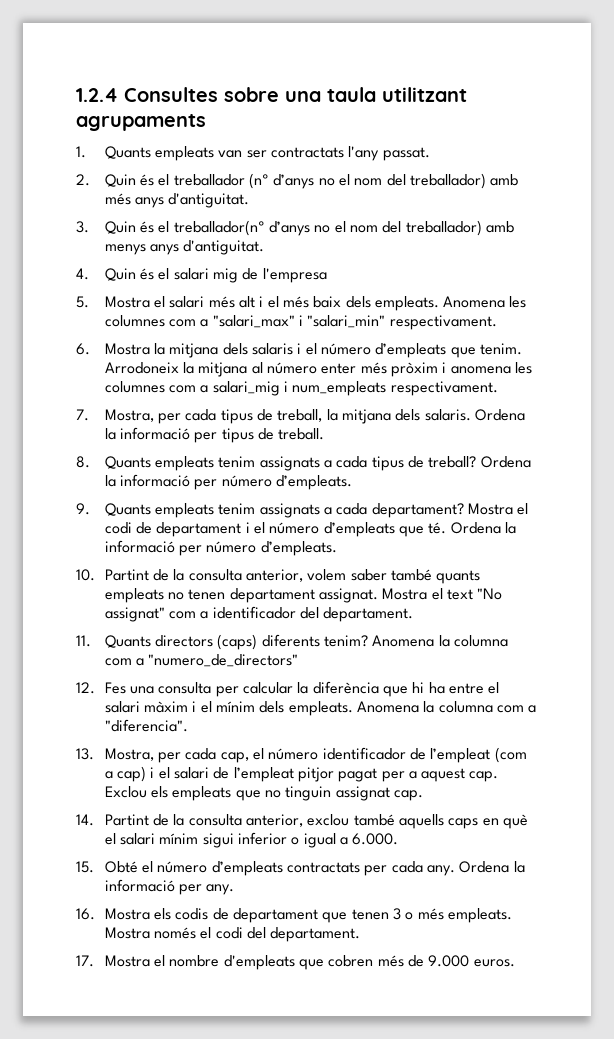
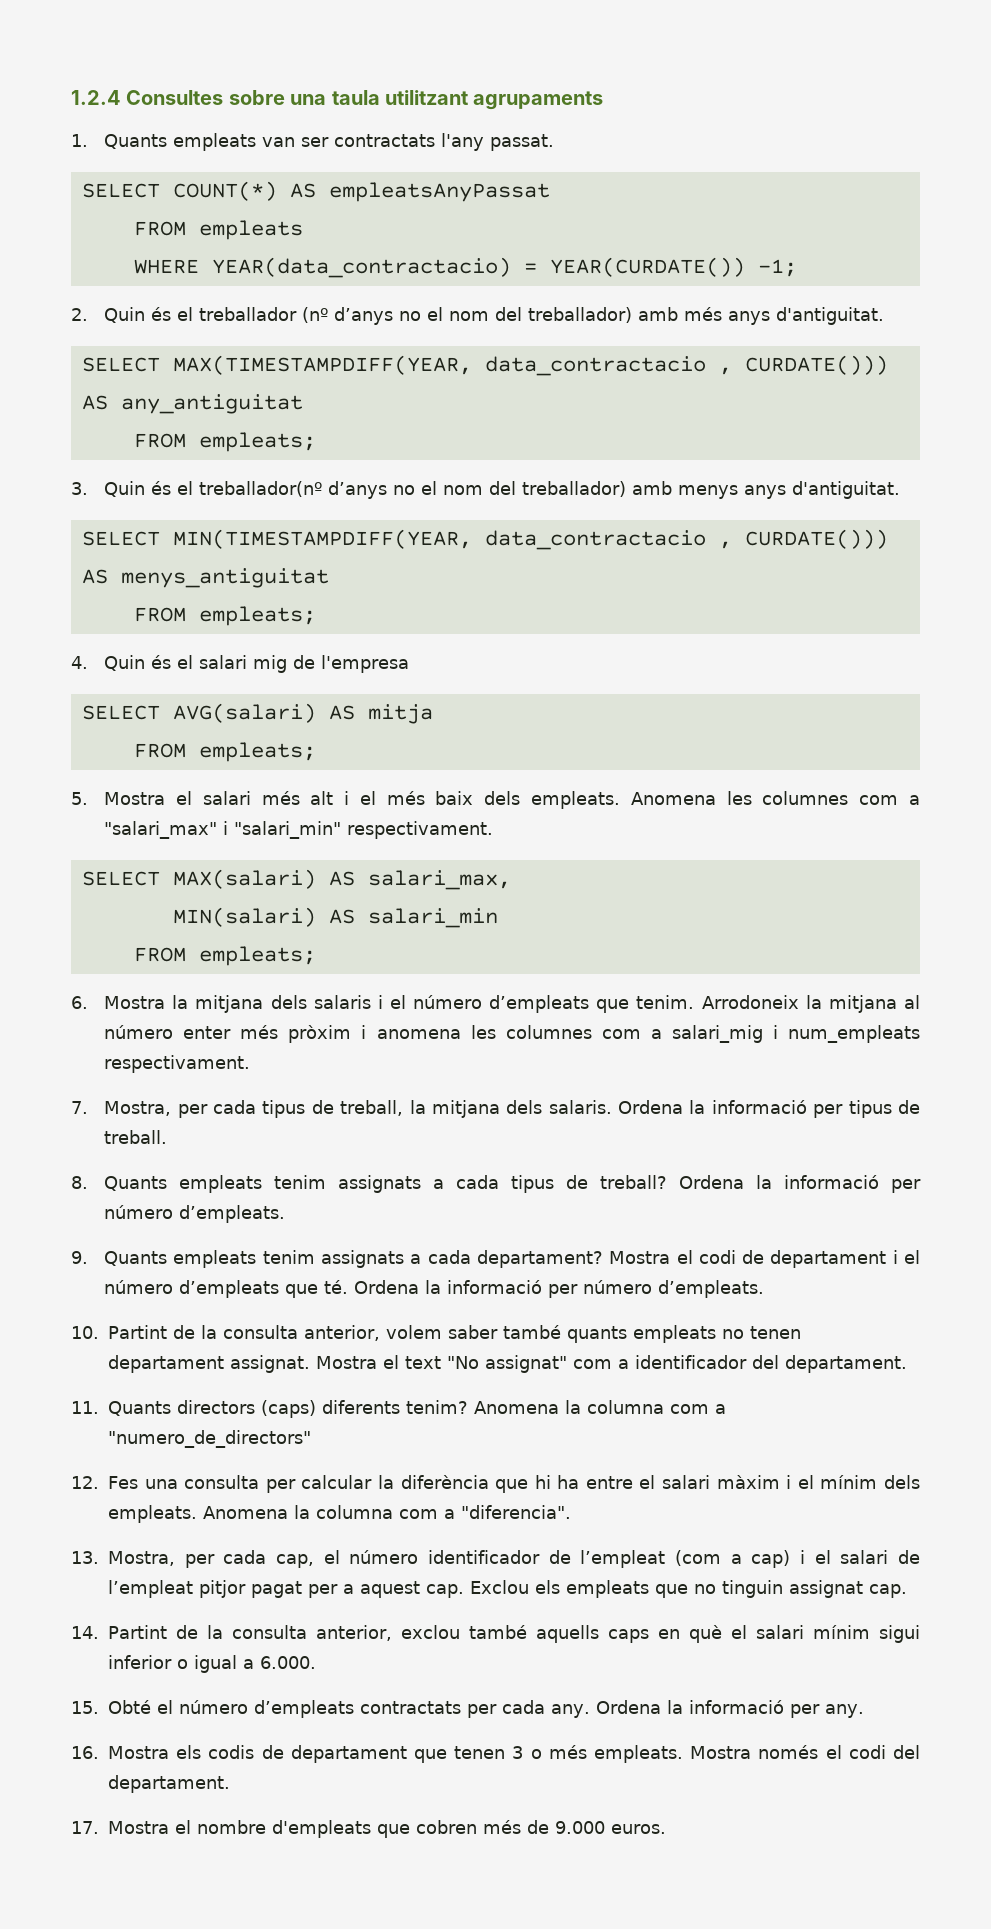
+ SELECT COUNT(*) AS empleatsAnyPassat
+ FROM empleats
+ WHERE YEAR(data_contractacio) = YEAR(CURDATE()) -1;
+ SELECT MAX(TIMESTAMPDIFF(YEAR, data_contractacio , CURDATE())) AS any_antiguitat
+ FROM empleats;
+ SELECT MIN(TIMESTAMPDIFF(YEAR, data_contractacio , CURDATE())) AS menys_antiguitat
+ FROM empleats;
+ SELECT AVG(salari) AS mitja
+ FROM empleats;
+ SELECT MAX(salari) AS salari_max,
+ MIN(salari) AS salari_min
+ FROM empleats;

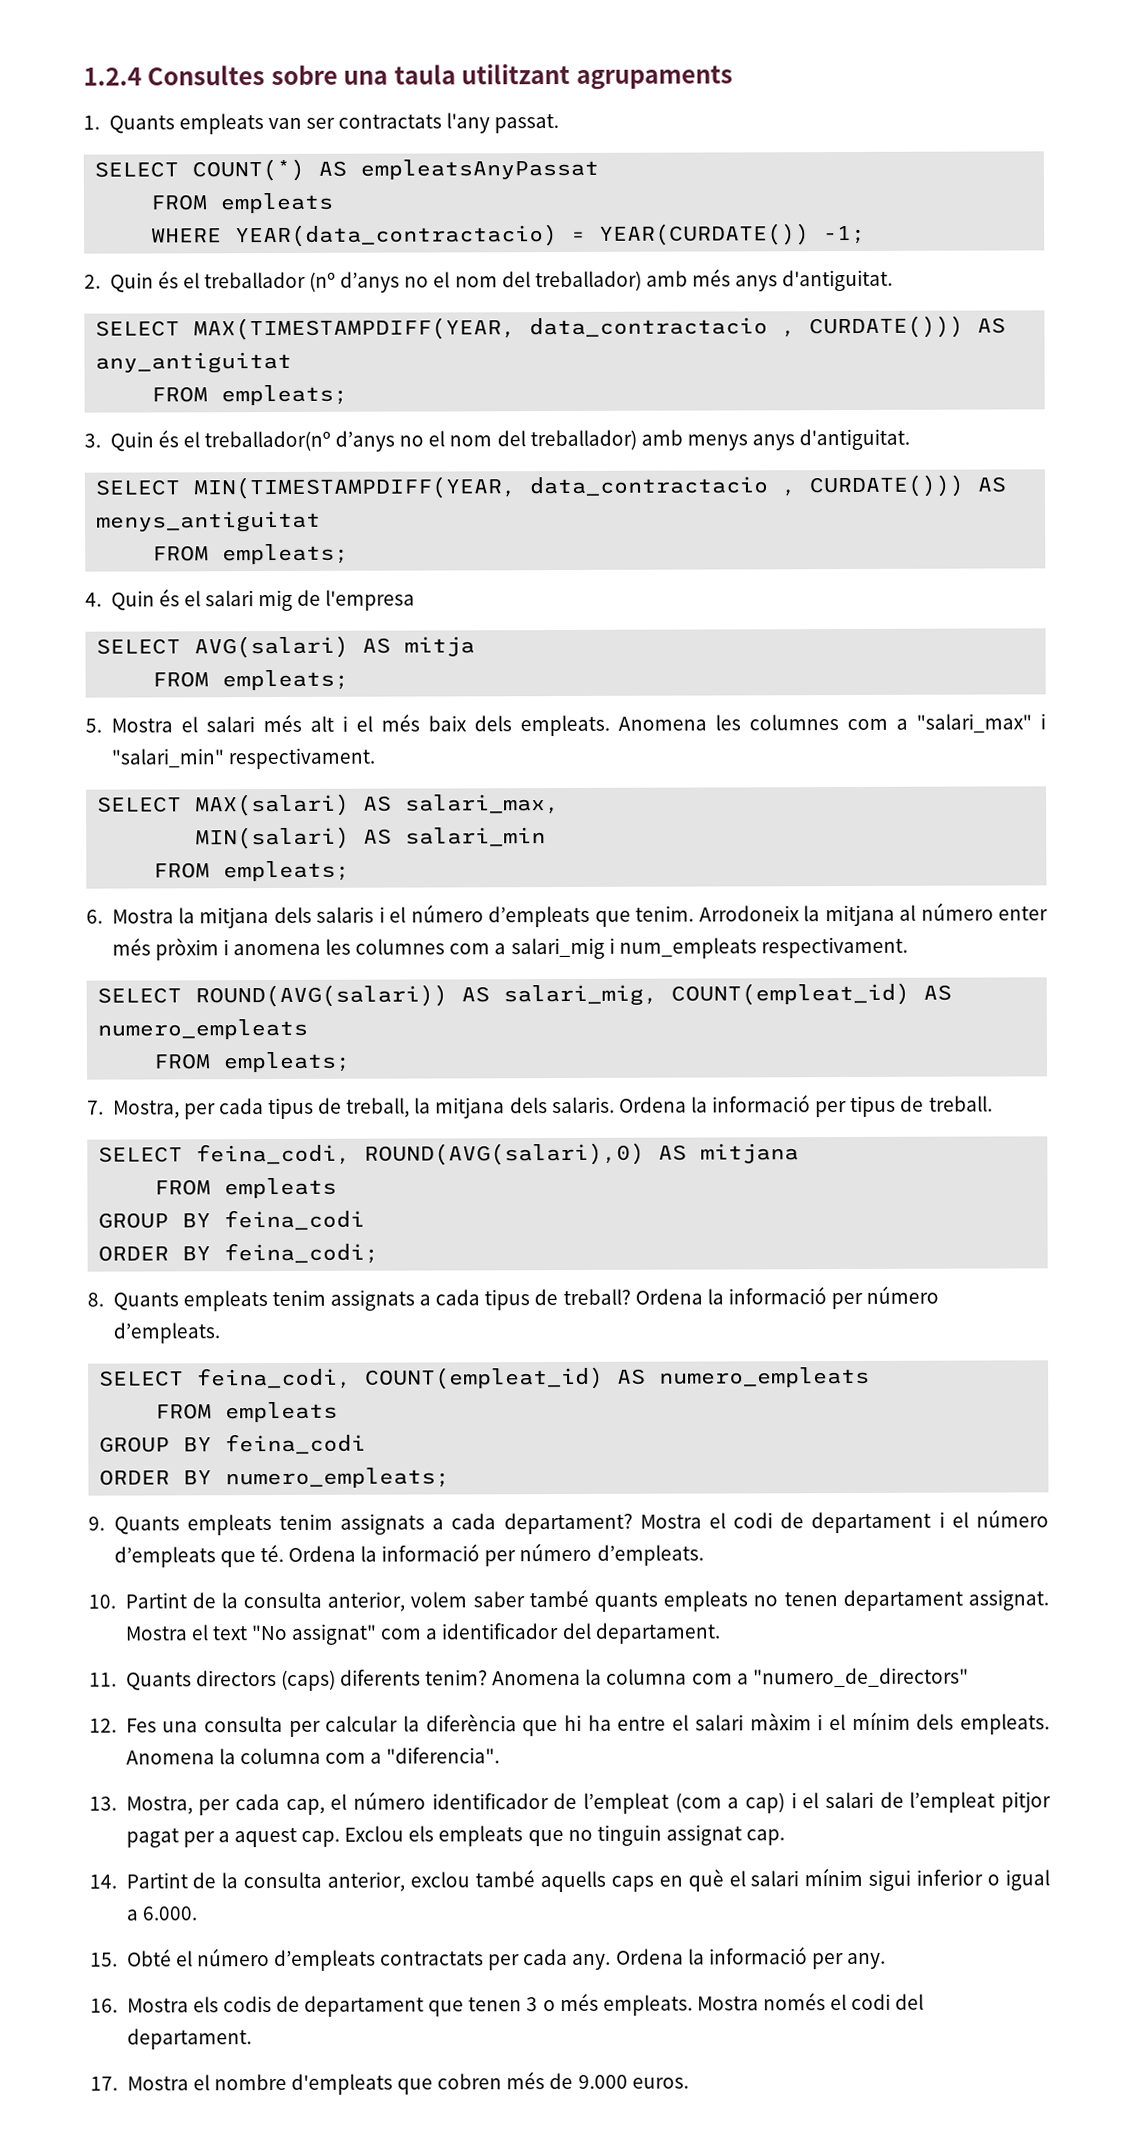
+ SELECT ROUND(AVG(salari)) AS salari_mig, COUNT(empleat_id) AS numero_empleats
+ FROM empleats;
+ SELECT feina_codi, ROUND(AVG(salari),0) AS mitjana
+ FROM empleats
+ GROUP BY feina_codi
+ ORDER BY feina_codi;
+ SELECT feina_codi, COUNT(empleat_id) AS numero_empleats
+ FROM empleats
+ GROUP BY feina_codi
+ ORDER BY numero_empleats;

